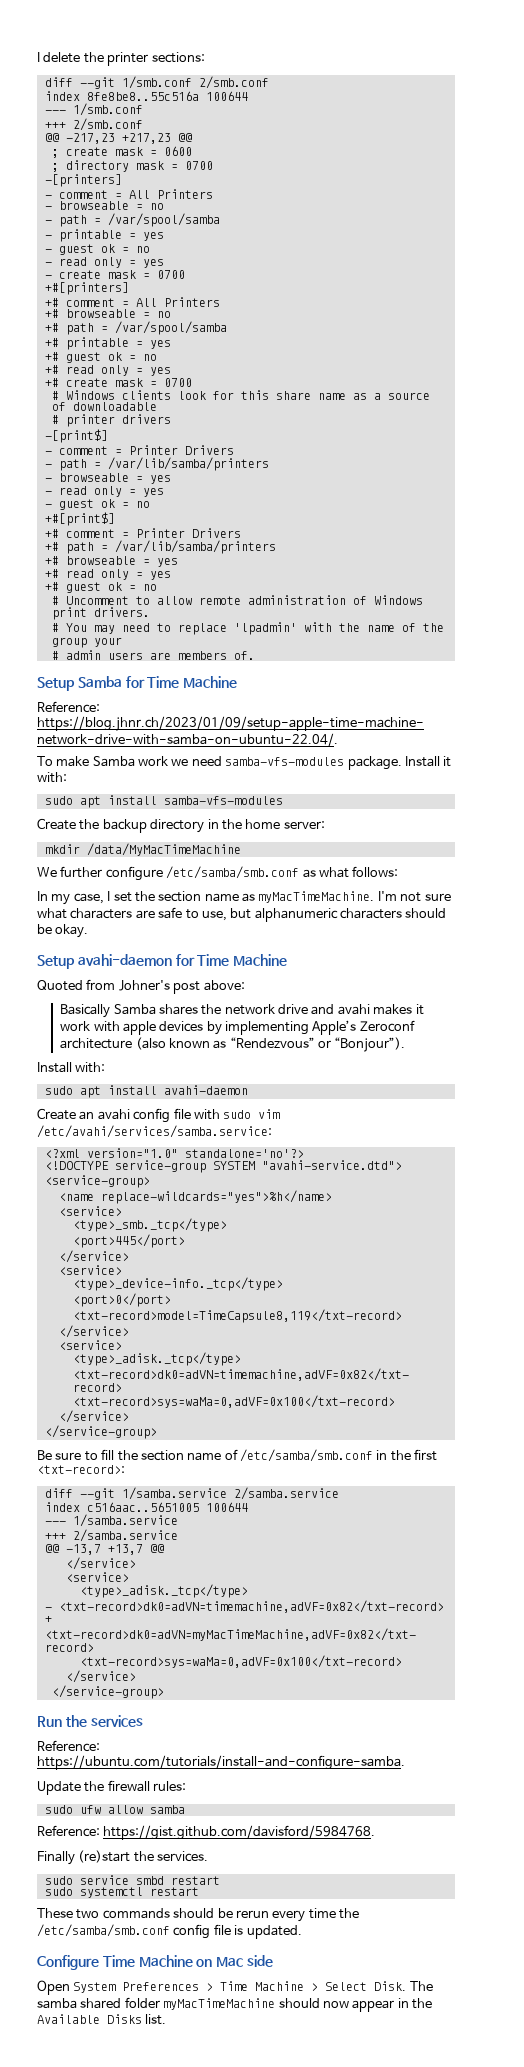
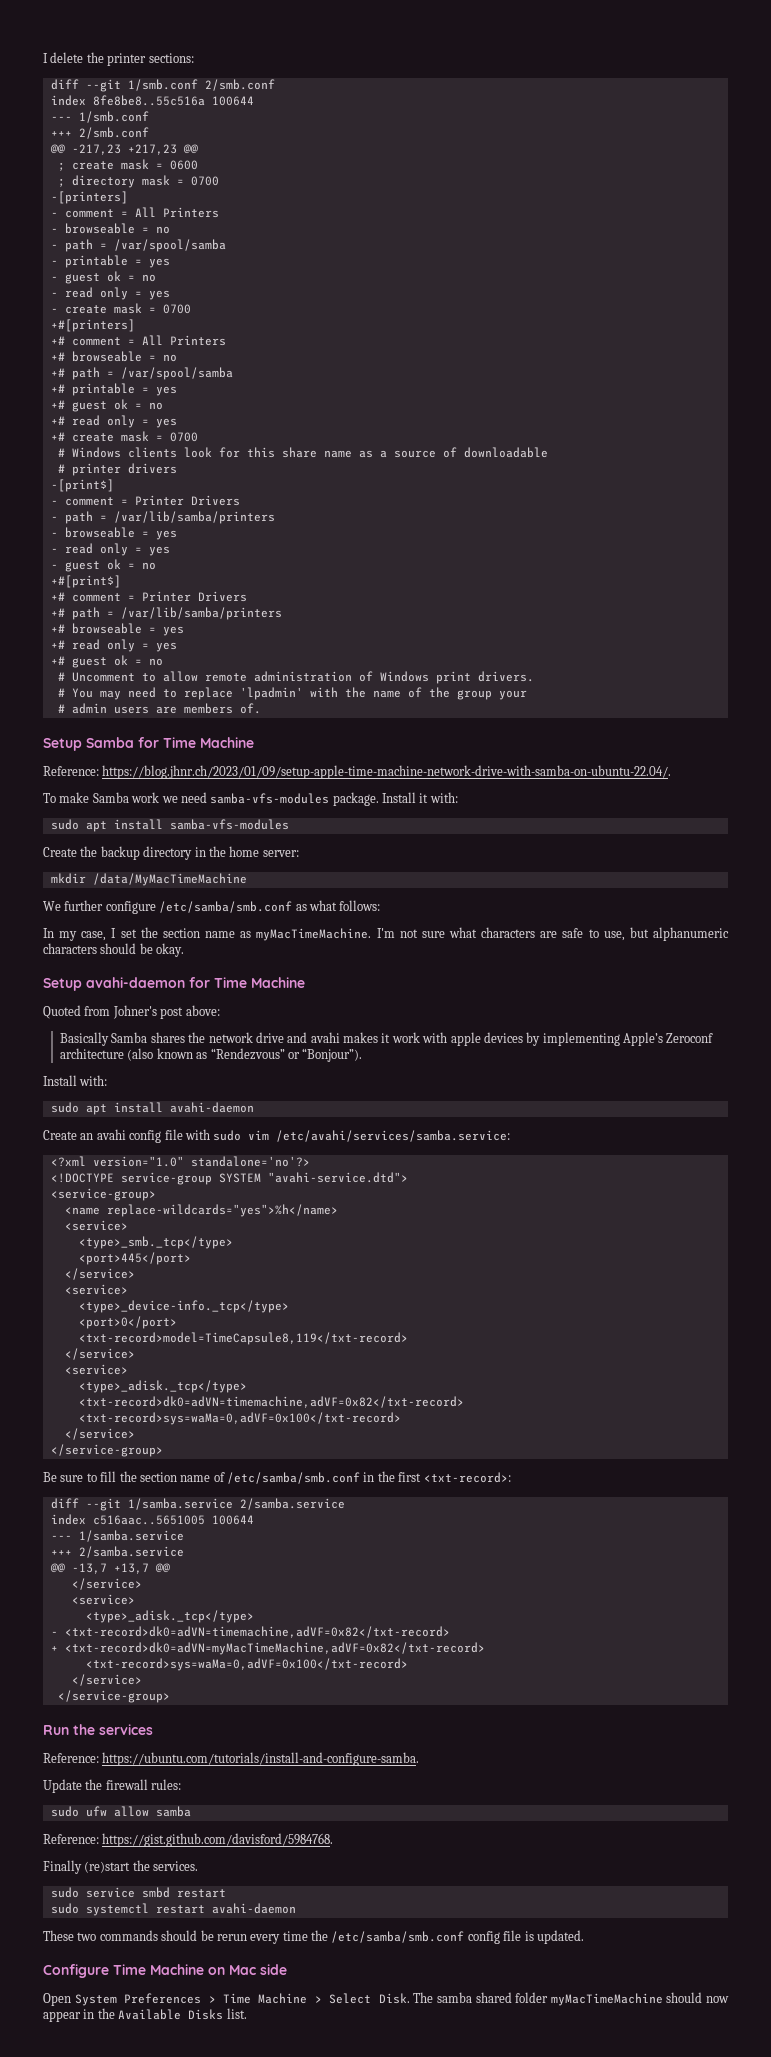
- sudo systemctl restart
+ sudo systemctl restart avahi-daemon

